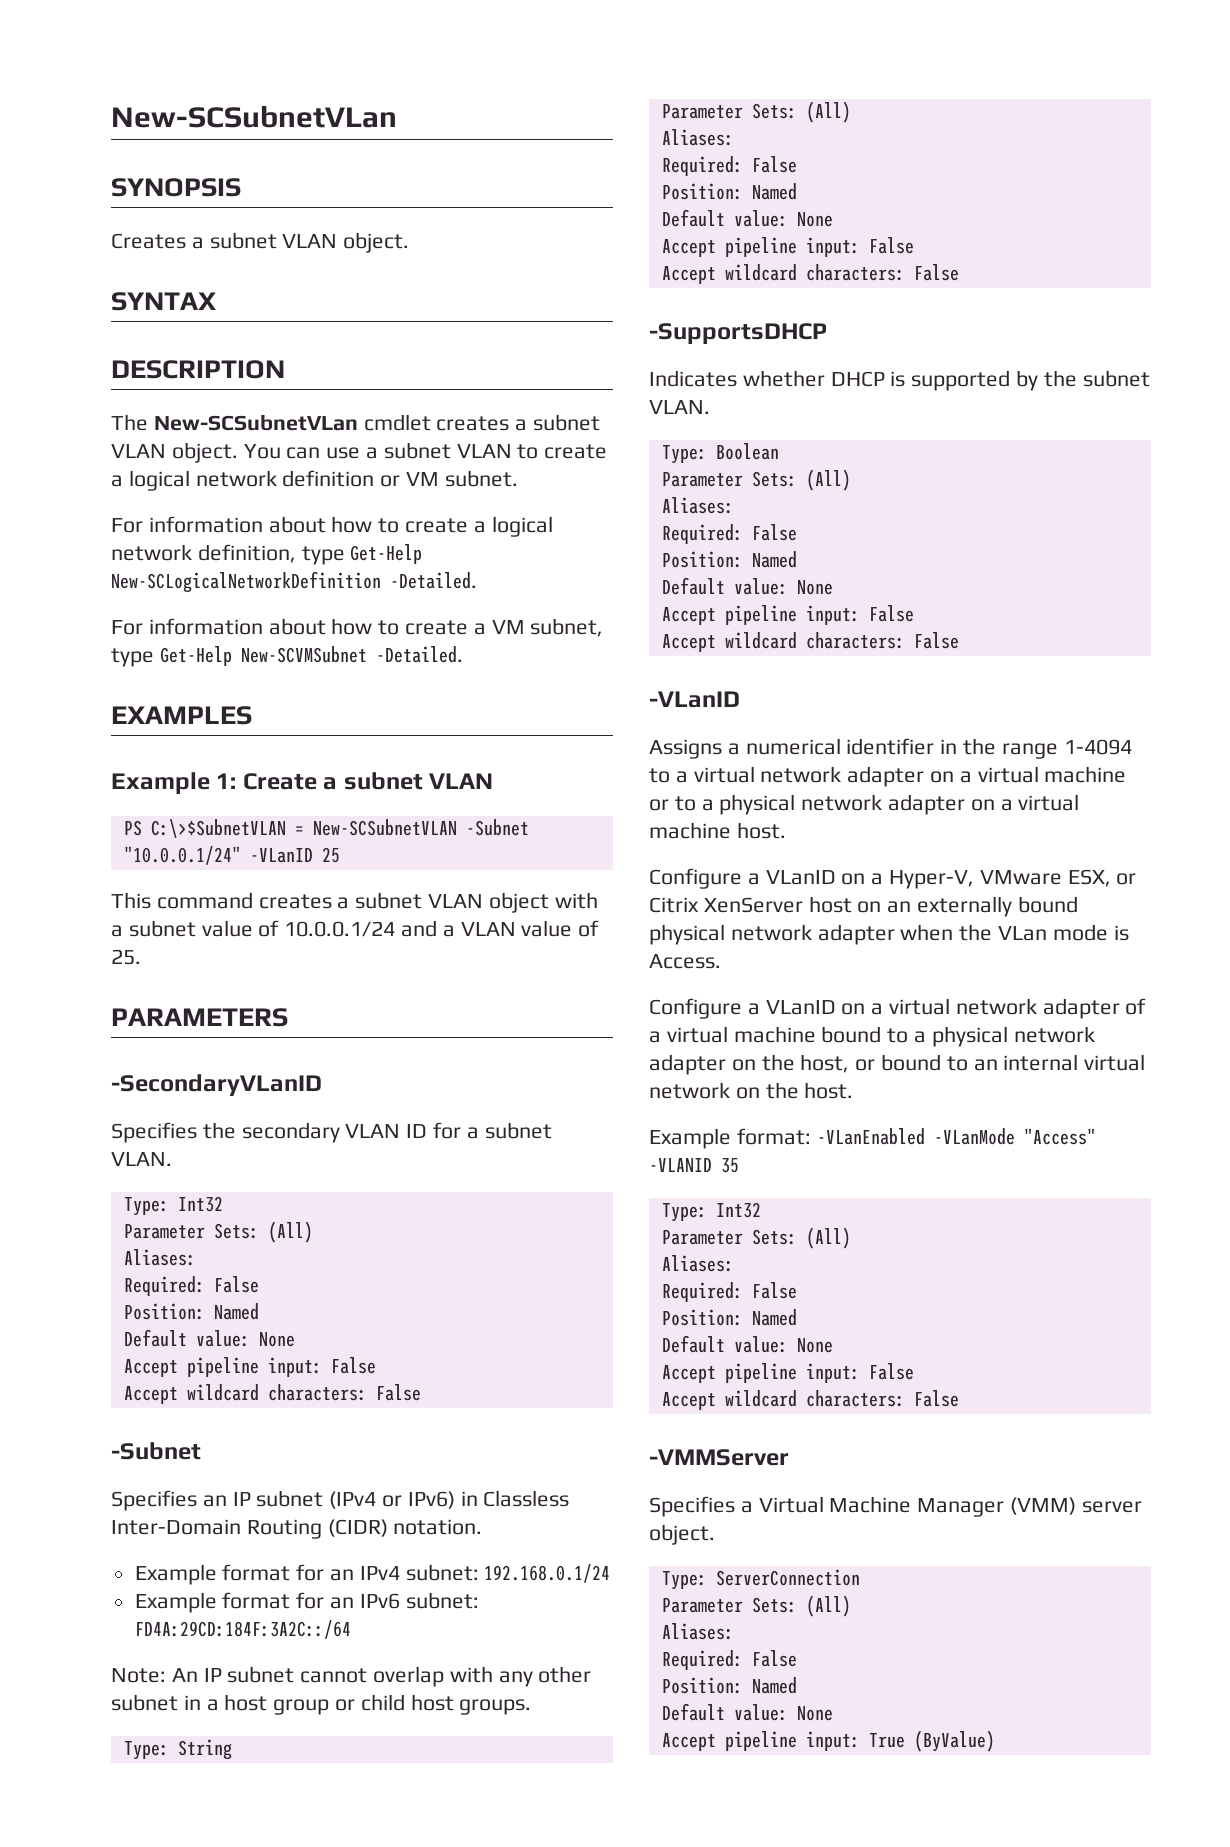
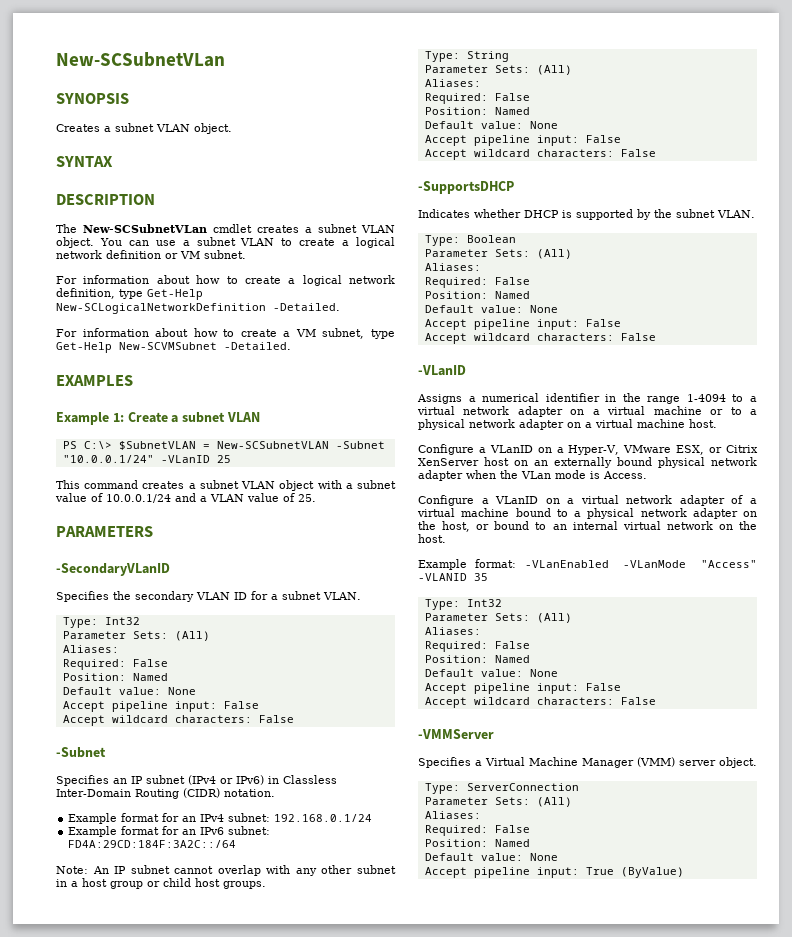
- PS C:\>$SubnetVLAN = New-SCSubnetVLAN -Subnet "10.0.0.1/24" -VLanID 25
+ PS C:\> $SubnetVLAN = New-SCSubnetVLAN -Subnet "10.0.0.1/24" -VLanID 25

